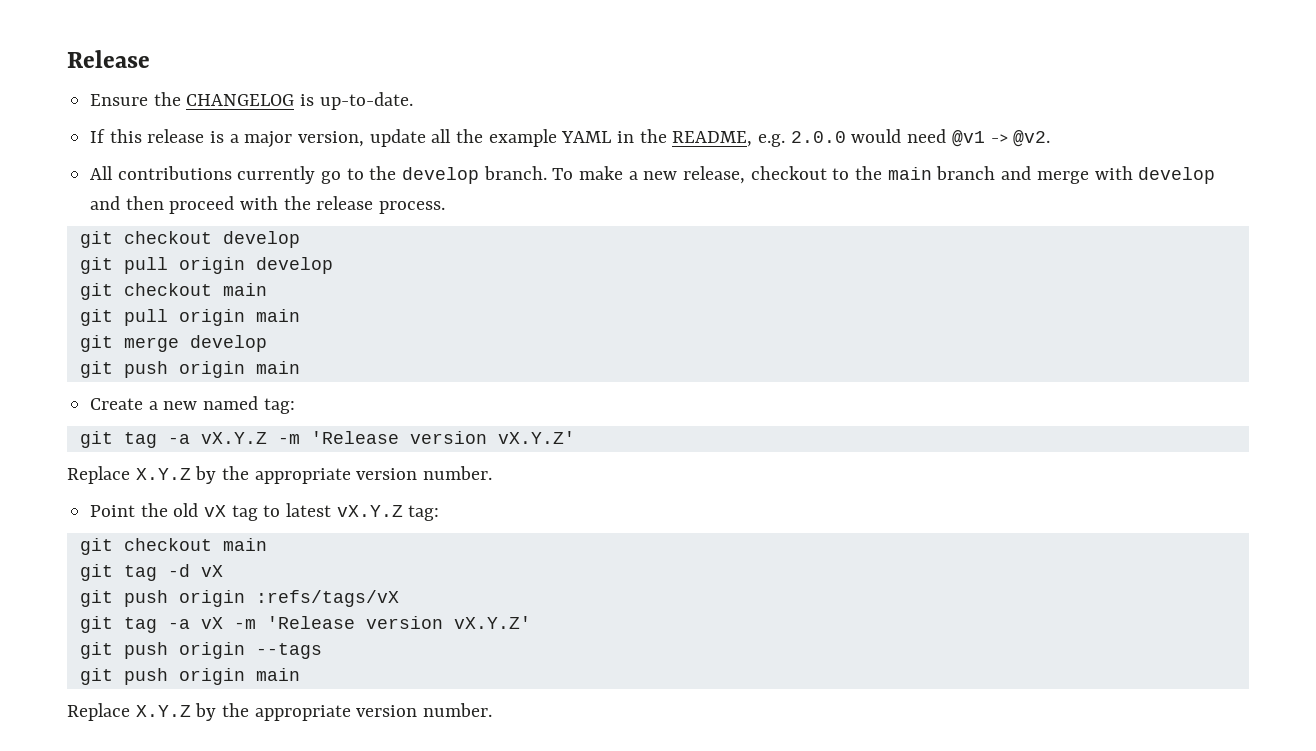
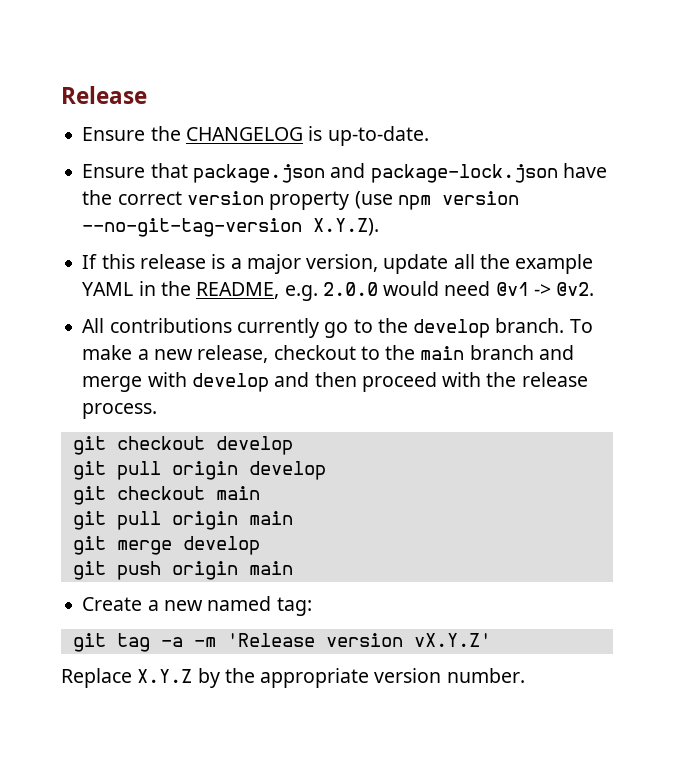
+ Ensure that package.json and package-lock.json have the correct version property (use npm version --no-git-tag-version X.Y.Z).
- git tag -a vX.Y.Z -m 'Release version vX.Y.Z'
+ git tag -a -m 'Release version vX.Y.Z'
- Point the old vX tag to latest vX.Y.Z tag:
- git checkout main
- git tag -d vX
- git push origin :refs/tags/vX
- git tag -a vX -m 'Release version vX.Y.Z'
- git push origin --tags
- git push origin main
- Replace X.Y.Z by the appropriate version number.

